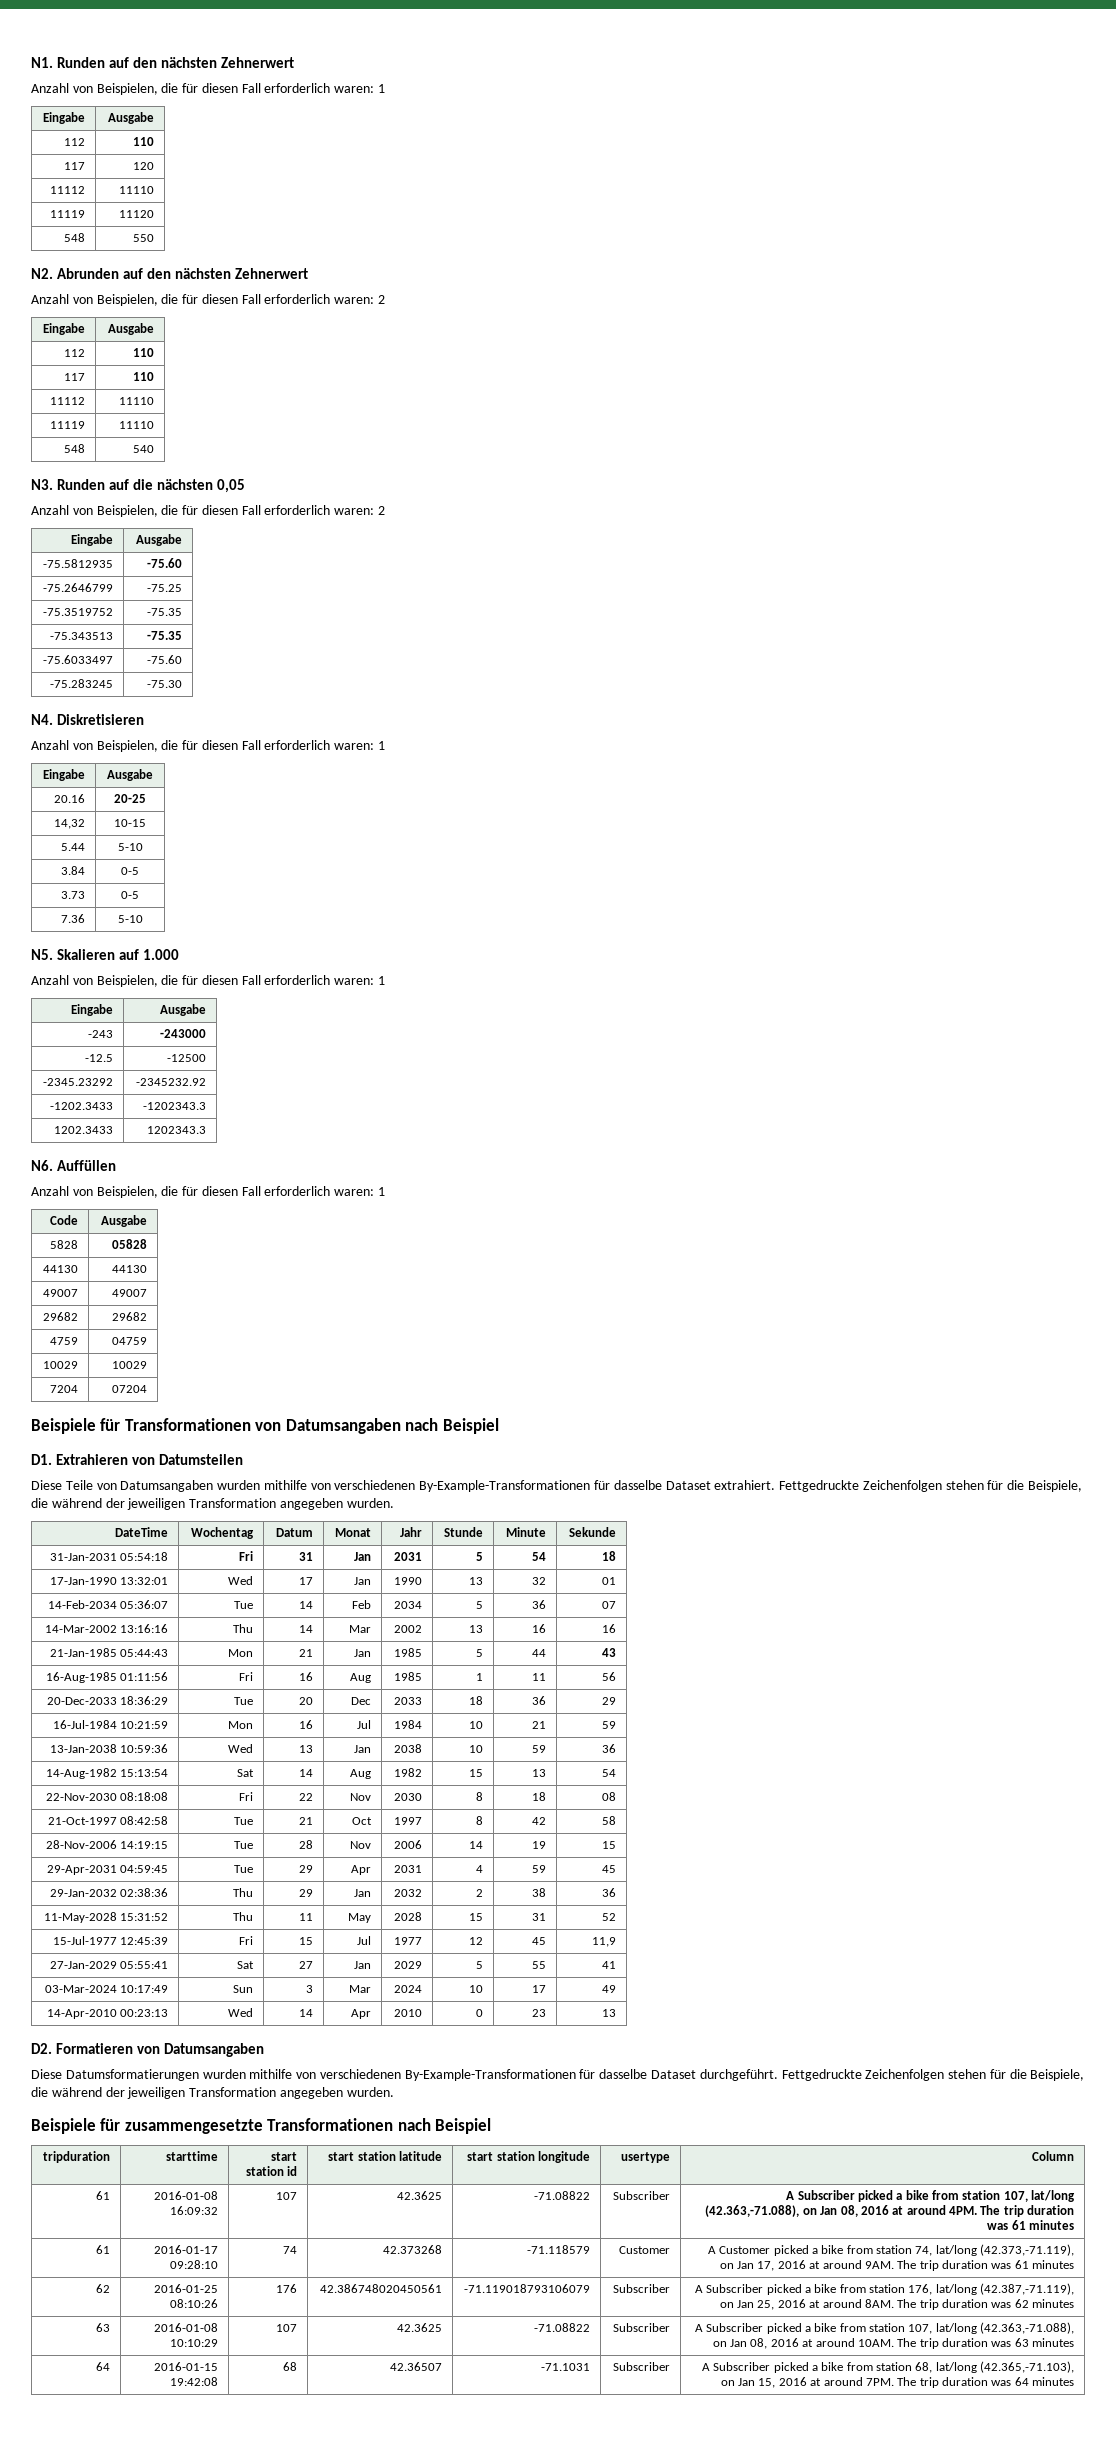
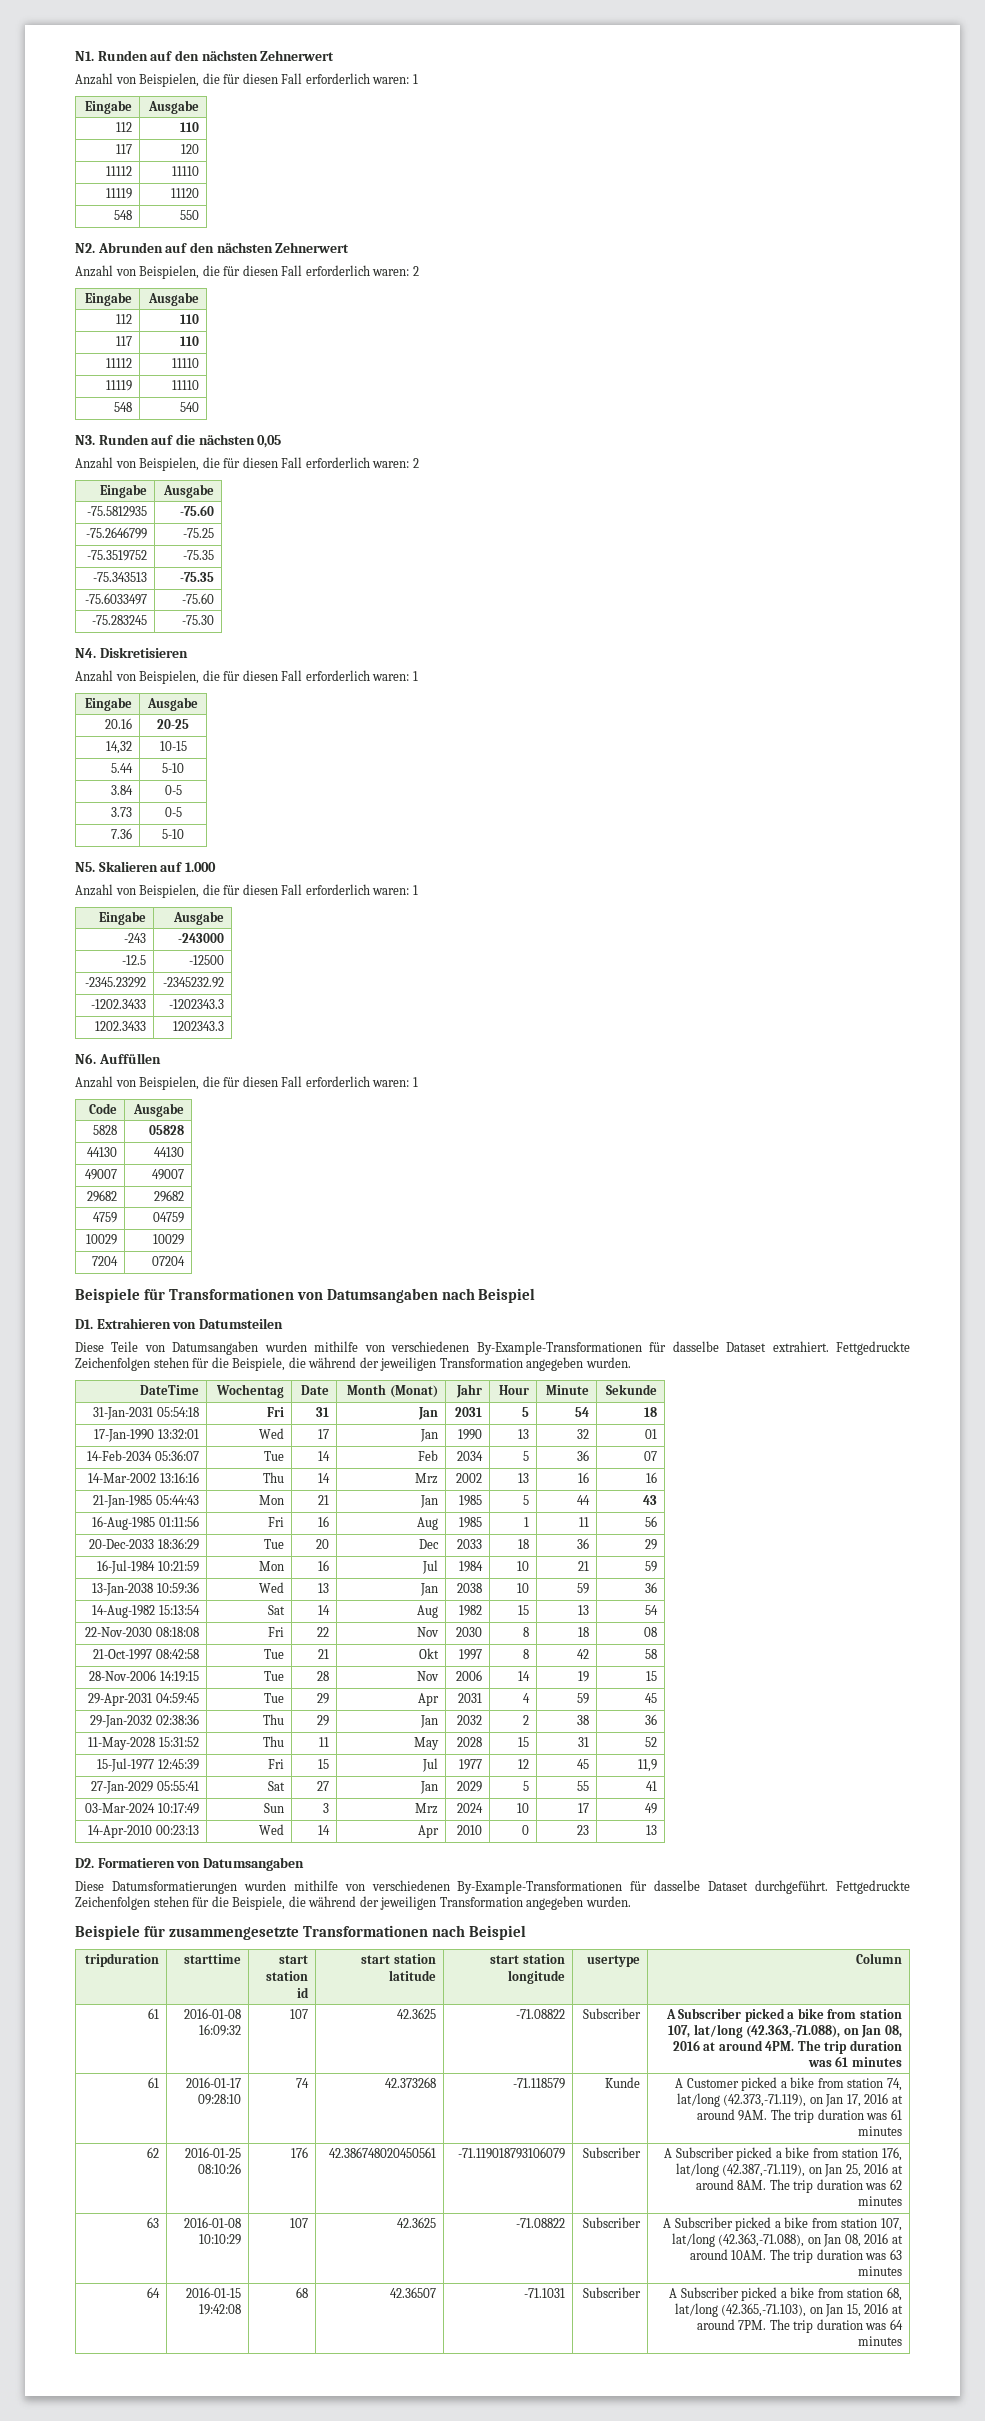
- DateTime | Wochentag | Datum | Monat | Jahr | Stunde | Minute | Sekunde
+ DateTime | Wochentag | Date | Month (Monat) | Jahr | Hour | Minute | Sekunde
- 14-Mar-2002 13:16:16 | Thu | 14 | Mar | 2002 | 13 | 16 | 16
+ 14-Mar-2002 13:16:16 | Thu | 14 | Mrz | 2002 | 13 | 16 | 16
- 21-Oct-1997 08:42:58 | Tue | 21 | Oct | 1997 | 8 | 42 | 58
+ 21-Oct-1997 08:42:58 | Tue | 21 | Okt | 1997 | 8 | 42 | 58
- 03-Mar-2024 10:17:49 | Sun | 3 | Mar | 2024 | 10 | 17 | 49
+ 03-Mar-2024 10:17:49 | Sun | 3 | Mrz | 2024 | 10 | 17 | 49
- 61 | 2016-01-17 09:28:10 | 74 | 42.373268 | -71.118579 | Customer | A Customer picked a bike from station 74, lat/long (42.373,-71.119), on Jan 17, 2016 at around 9AM. The trip duration was 61 minutes
+ 61 | 2016-01-17 09:28:10 | 74 | 42.373268 | -71.118579 | Kunde | A Customer picked a bike from station 74, lat/long (42.373,-71.119), on Jan 17, 2016 at around 9AM. The trip duration was 61 minutes

